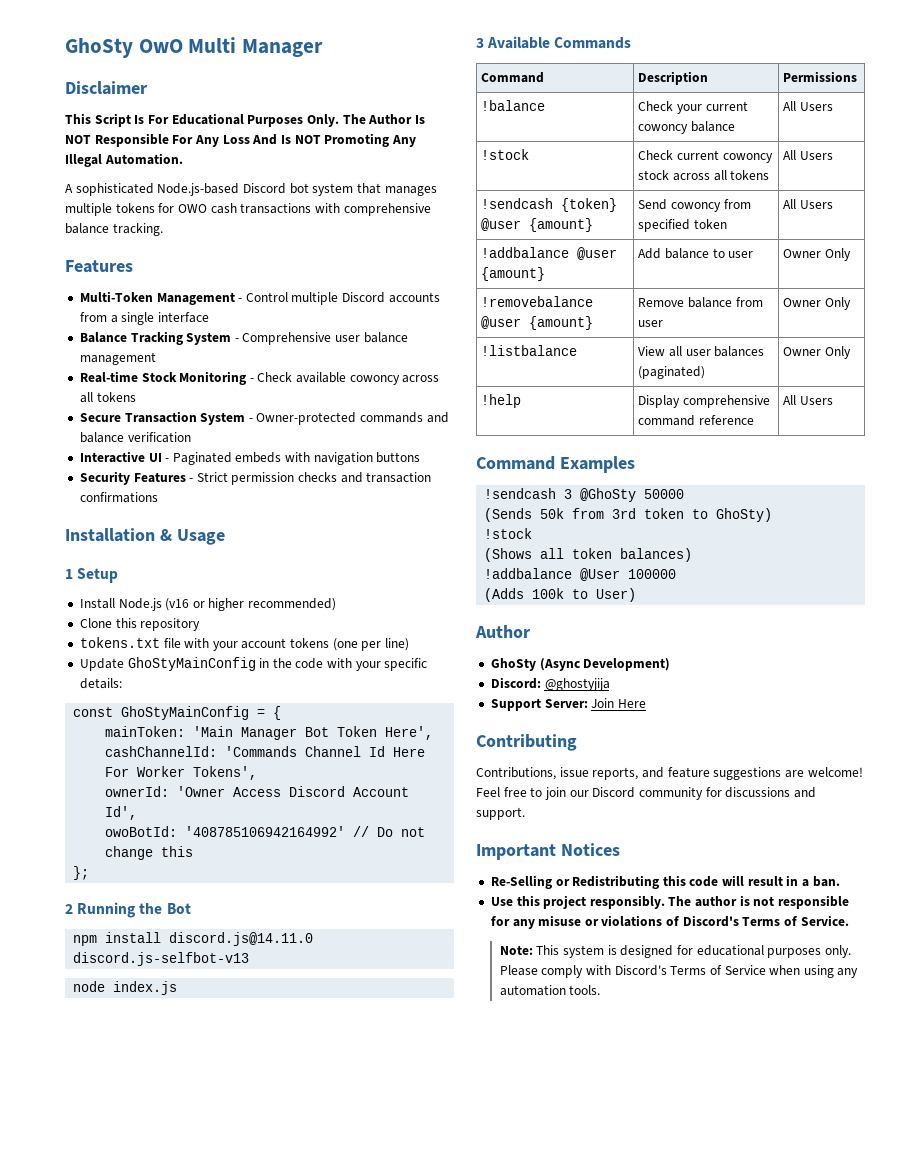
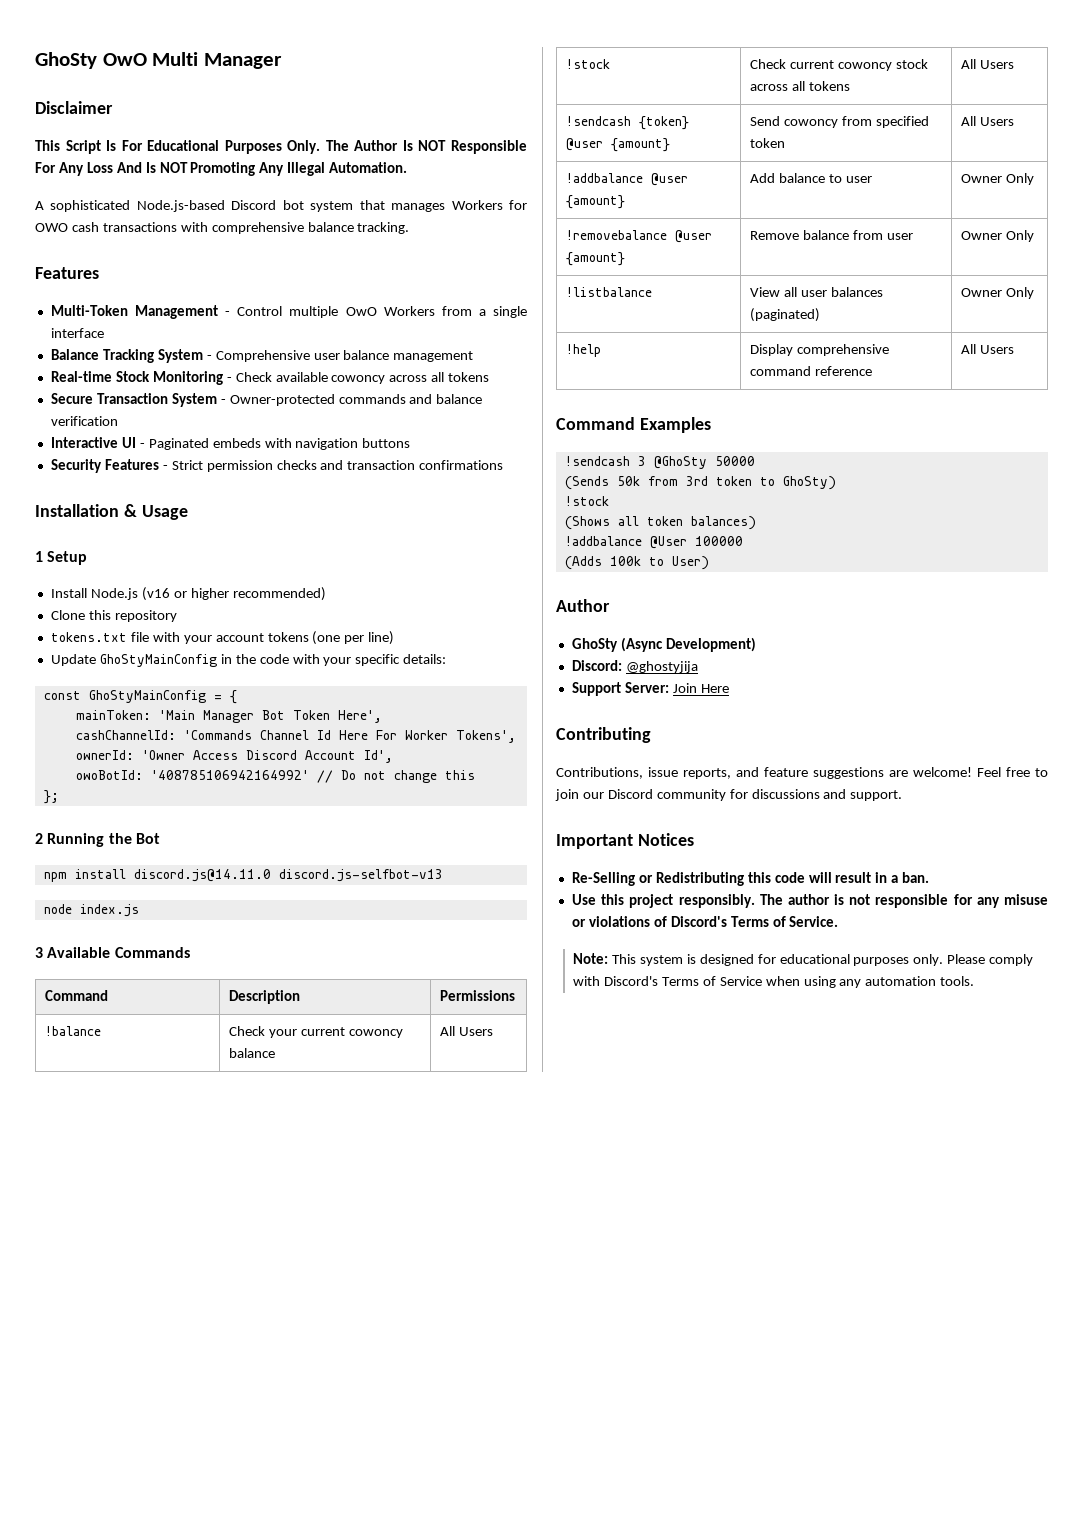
- A sophisticated Node.js-based Discord bot system that manages multiple tokens for OWO cash transactions with comprehensive balance tracking.
+ A sophisticated Node.js-based Discord bot system that manages Workers for OWO cash transactions with comprehensive balance tracking.
- Multi-Token Management - Control multiple Discord accounts from a single interface
+ Multi-Token Management - Control multiple OwO Workers from a single interface

